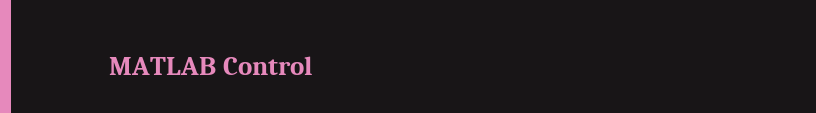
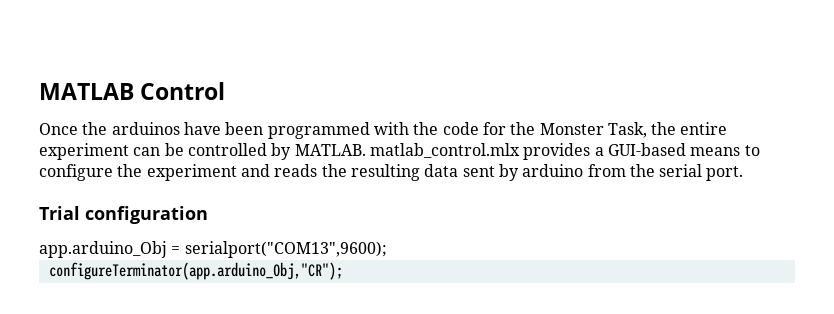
+ Once the arduinos have been programmed with the code for the Monster Task, the entire experiment can be controlled by MATLAB. matlab_control.mlx provides a GUI-based means to configure the experiment and reads the resulting data sent by arduino from the serial port.
+ Trial configuration
+ app.arduino_Obj = serialport("COM13",9600);
+ configureTerminator(app.arduino_Obj,"CR");

